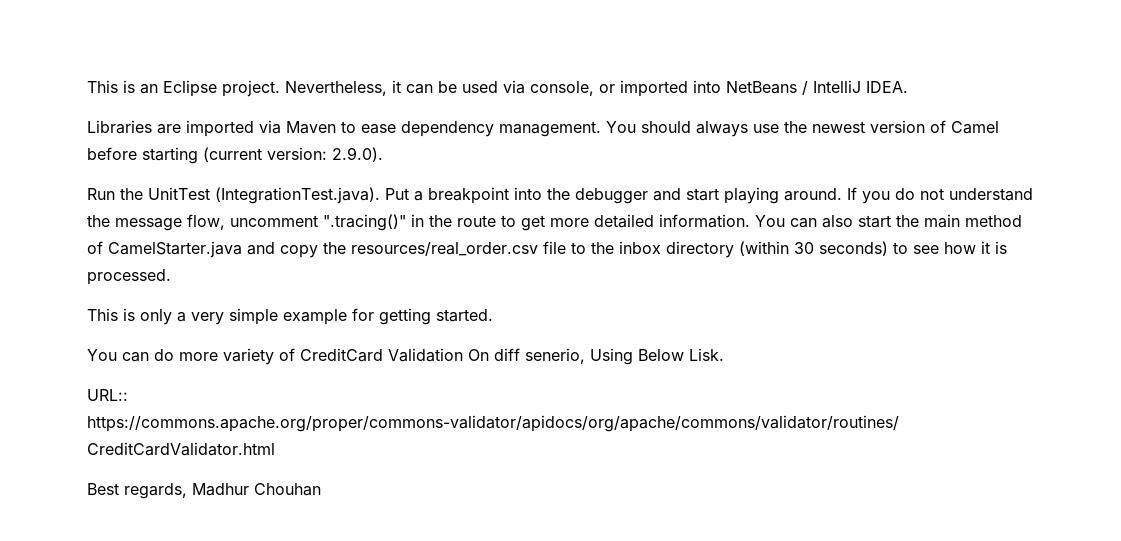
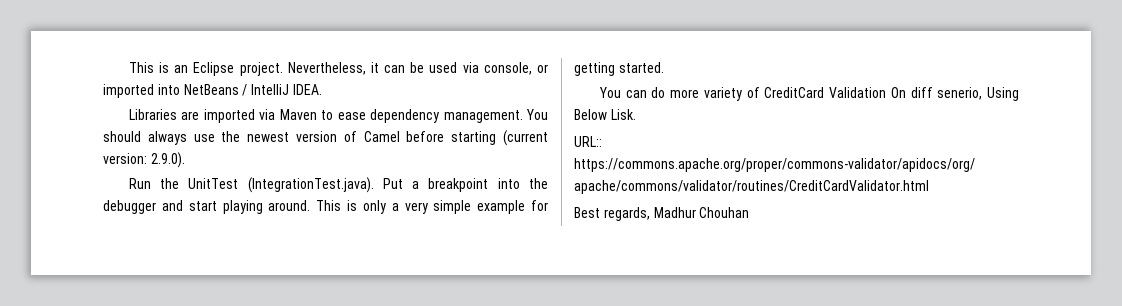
- Run the UnitTest (IntegrationTest.java). Put a breakpoint into the debugger and start playing around. If you do not understand the message flow, uncomment ".tracing()" in the route to get more detailed information. You can also start the main method of CamelStarter.java and copy the resources/real_order.csv file to the inbox directory (within 30 seconds) to see how it is processed.
- This is only a very simple example for getting started.
+ Run the UnitTest (IntegrationTest.java). Put a breakpoint into the debugger and start playing around. This is only a very simple example for getting started.

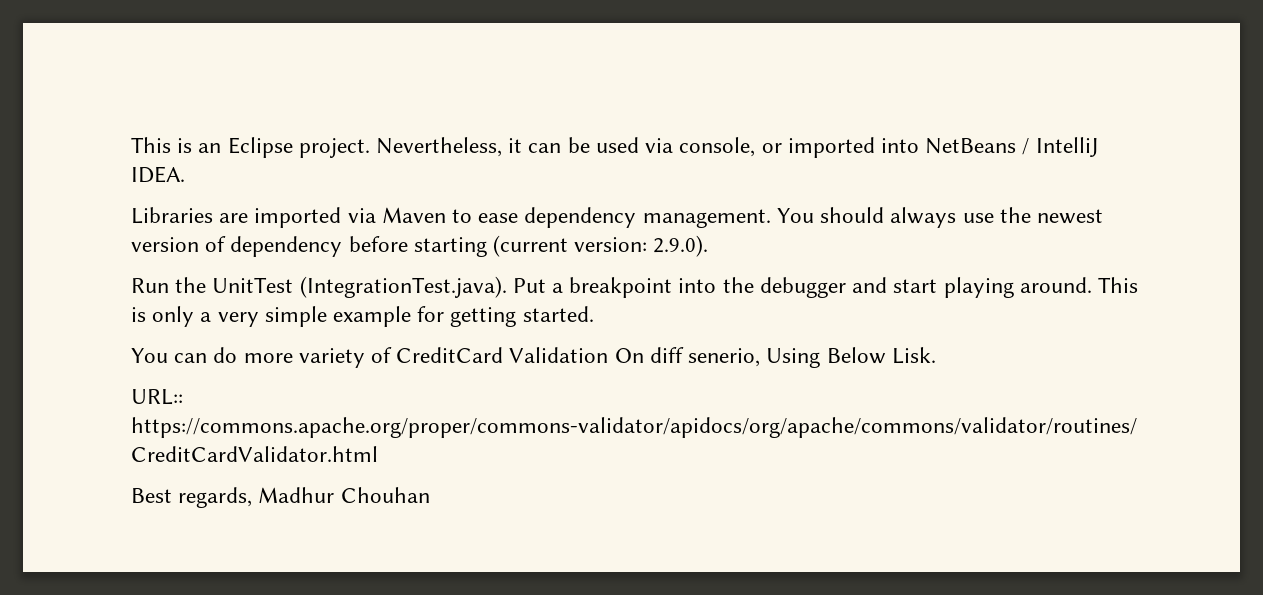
- You should always use the newest version of Camel before starting (current version: 2.9.0).
+ You should always use the newest version of dependency before starting (current version: 2.9.0).

